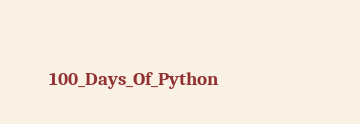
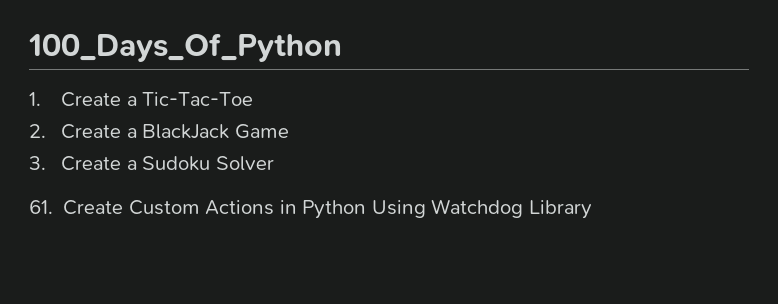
+ 1. Create a Tic-Tac-Toe
+ 2. Create a BlackJack Game
+ 3. Create a Sudoku Solver
+ 61. Create Custom Actions in Python Using Watchdog Library

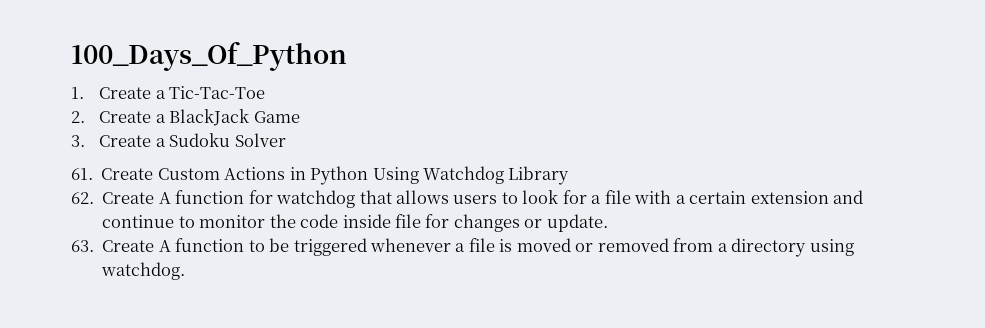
+ 62. Create A function for watchdog that allows users to look for a file with a certain extension and continue to monitor the code inside file for changes or update.
+ 63. Create A function to be triggered whenever a file is moved or removed from a directory using watchdog.

